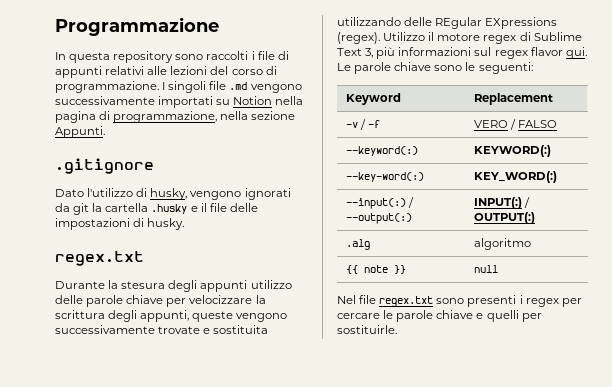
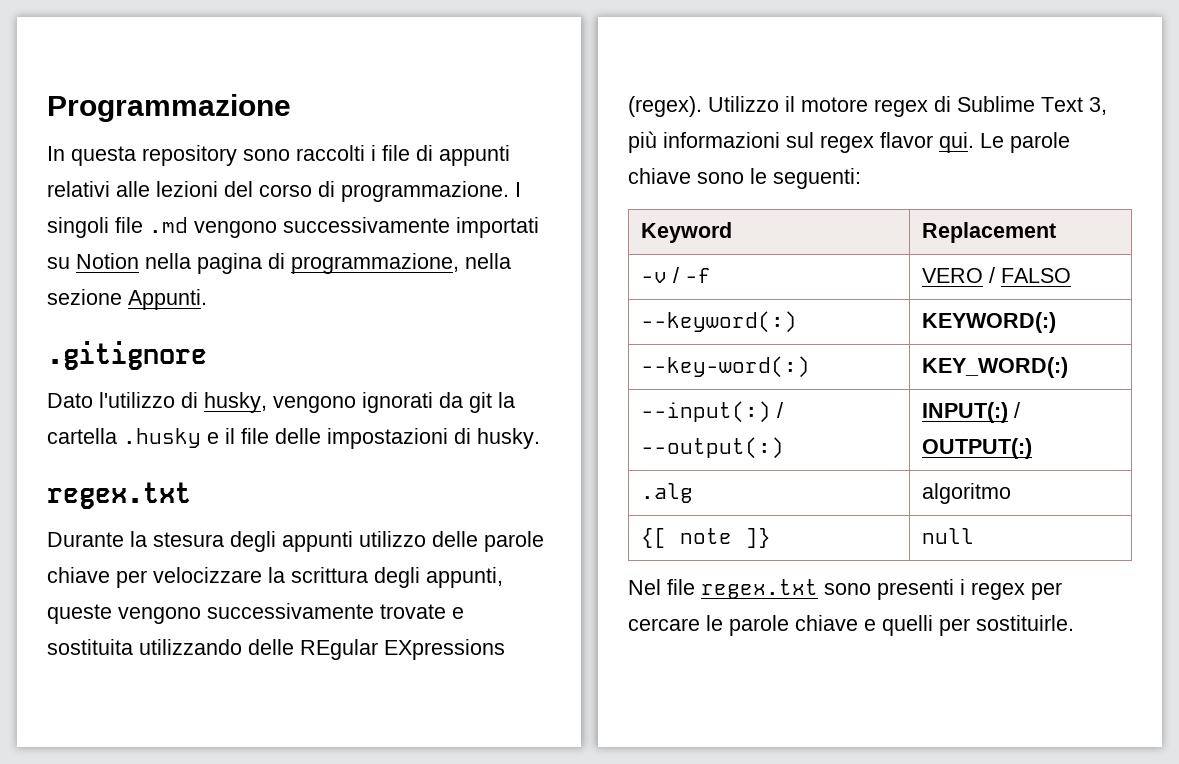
- {{ note }} | null
+ {[ note ]} | null

